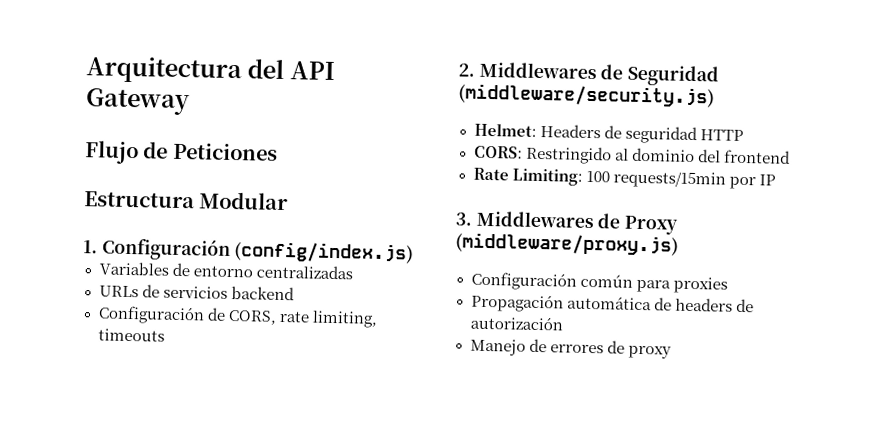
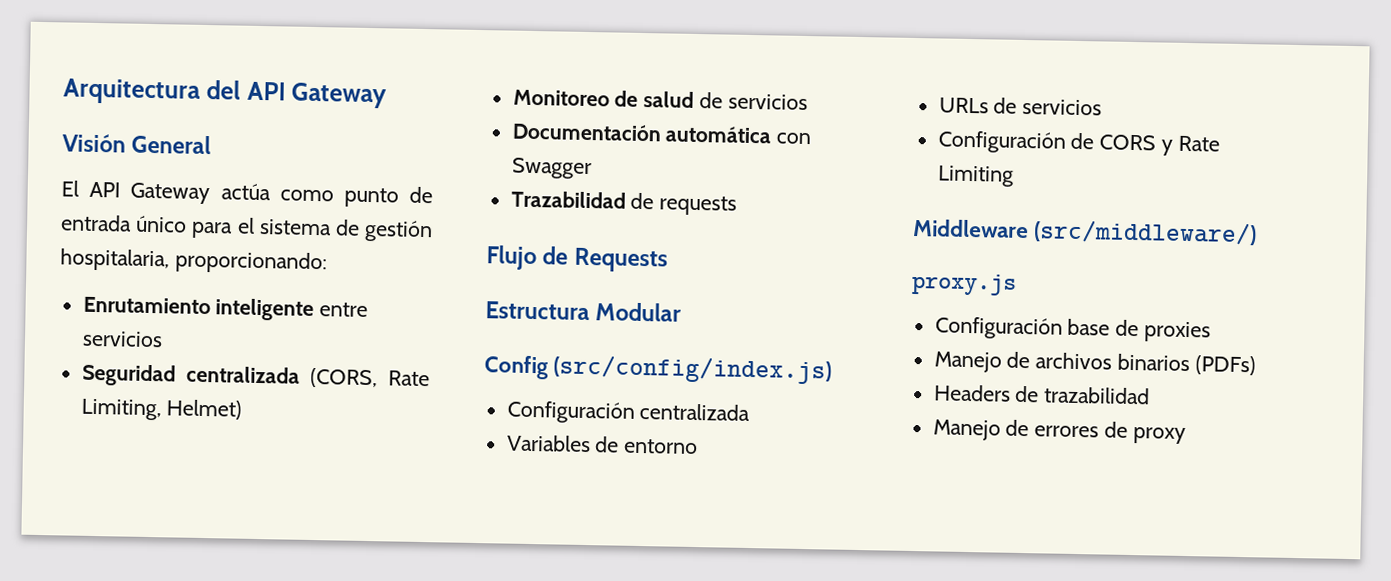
+ Visión General
+ El API Gateway actúa como punto de entrada único para el sistema de gestión hospitalaria, proporcionando:
+ Enrutamiento inteligente entre servicios
+ Seguridad centralizada (CORS, Rate Limiting, Helmet)
+ Monitoreo de salud de servicios
+ Documentación automática con Swagger
+ Trazabilidad de requests
- Flujo de Peticiones
+ Flujo de Requests
- 1. Configuración (config/index.js)
+ Config (src/config/index.js)
+ Configuración centralizada
- Variables de entorno centralizadas
+ Variables de entorno
- URLs de servicios backend
+ URLs de servicios
- Configuración de CORS, rate limiting, timeouts
- 2. Middlewares de Seguridad (middleware/security.js)
- Helmet: Headers de seguridad HTTP
- CORS: Restringido al dominio del frontend
- Rate Limiting: 100 requests/15min por IP
- 3. Middlewares de Proxy (middleware/proxy.js)
- Configuración común para proxies
- Propagación automática de headers de autorización
+ Configuración de CORS y Rate Limiting
+ Middleware (src/middleware/)
+ proxy.js
+ Configuración base de proxies
+ Manejo de archivos binarios (PDFs)
+ Headers de trazabilidad

